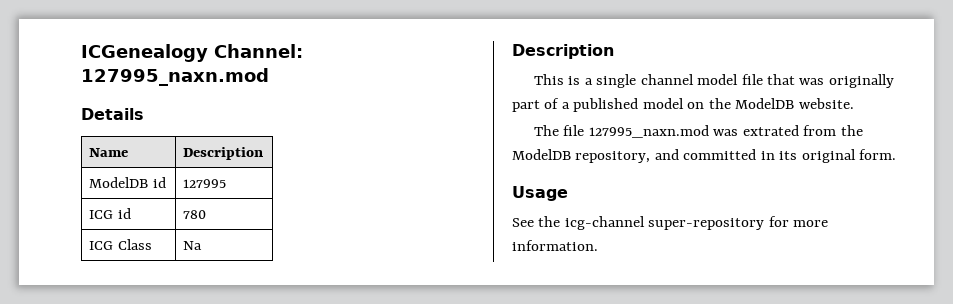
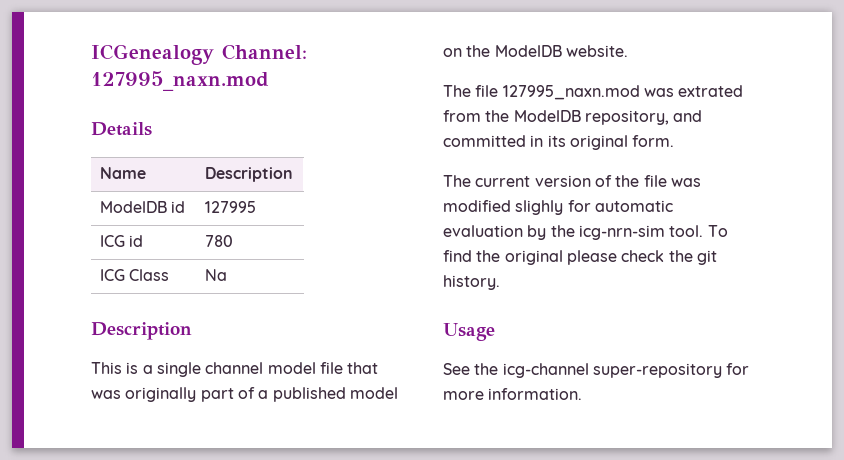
+ The current version of the file was modified slighly for automatic evaluation by the icg-nrn-sim tool. To find the original please check the git history.

